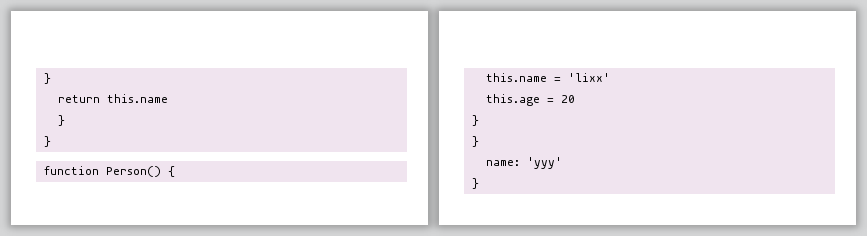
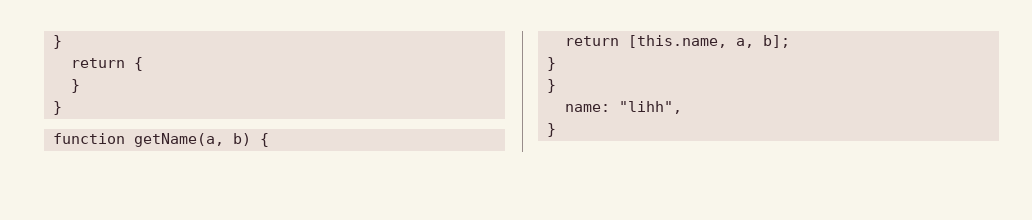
- return this.name
+ return {
- function Person() {
- this.name = 'lixx'
- this.age = 20
+ function getName(a, b) {
+ return [this.name, a, b];
- name: 'yyy'
+ name: "lihh",

